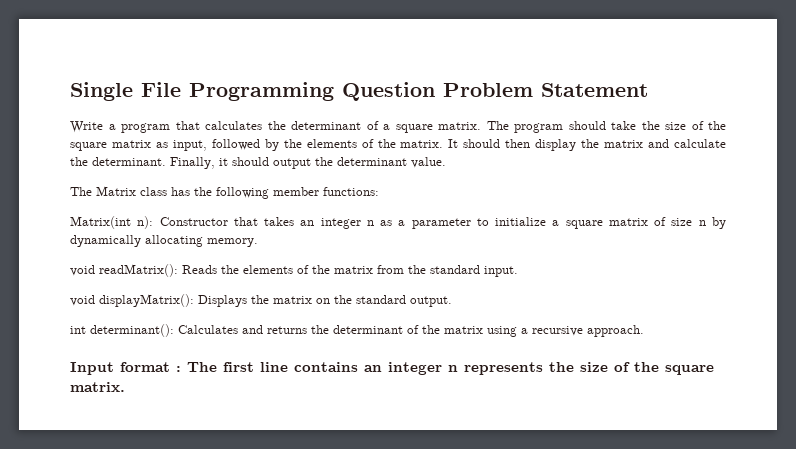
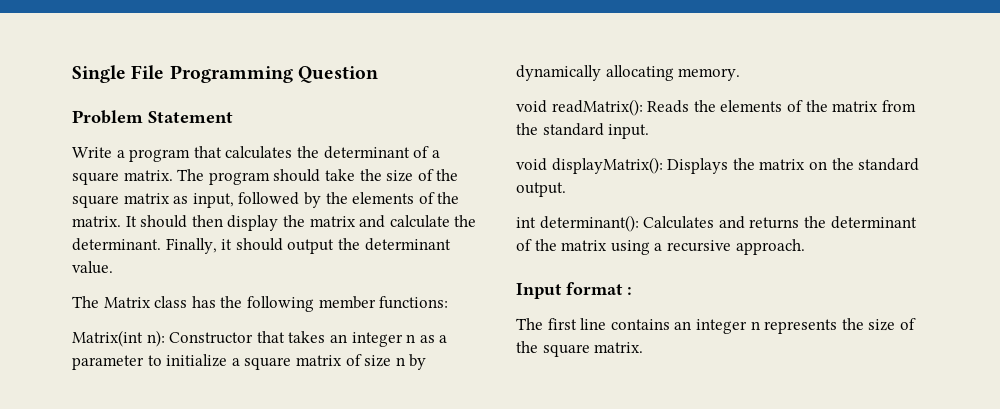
- Single File Programming Question Problem Statement
+ Single File Programming Question
+ Problem Statement
- Input format : The first line contains an integer n represents the size of the square matrix.
+ Input format :
+ The first line contains an integer n represents the size of the square matrix.

